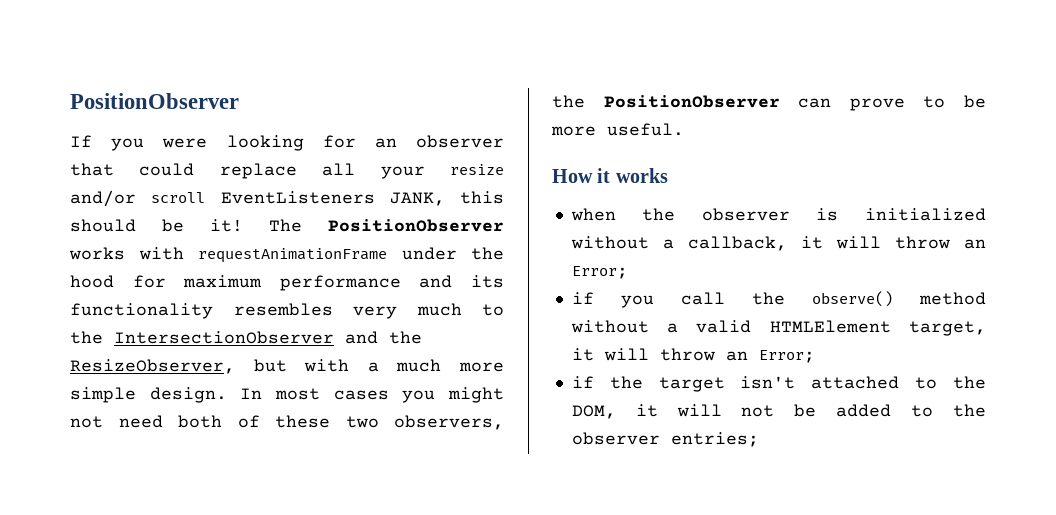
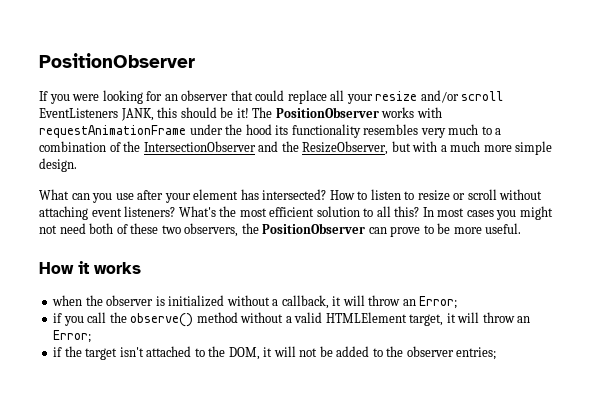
- The PositionObserver works with requestAnimationFrame under the hood for maximum performance and its functionality resembles very much to the IntersectionObserver and the ResizeObserver, but with a much more simple design.
+ The PositionObserver works with requestAnimationFrame under the hood its functionality resembles very much to a combination of the IntersectionObserver and the ResizeObserver, but with a much more simple design.
+ What can you use after your element has intersected? How to listen to resize or scroll without attaching event listeners? What's the most efficient solution to all this?

